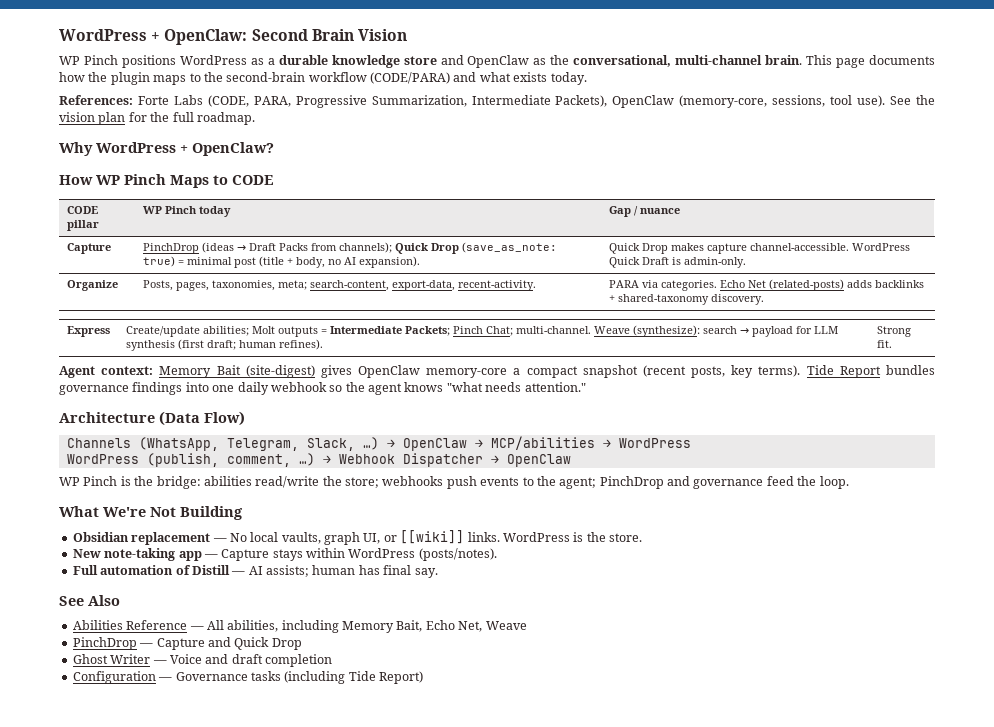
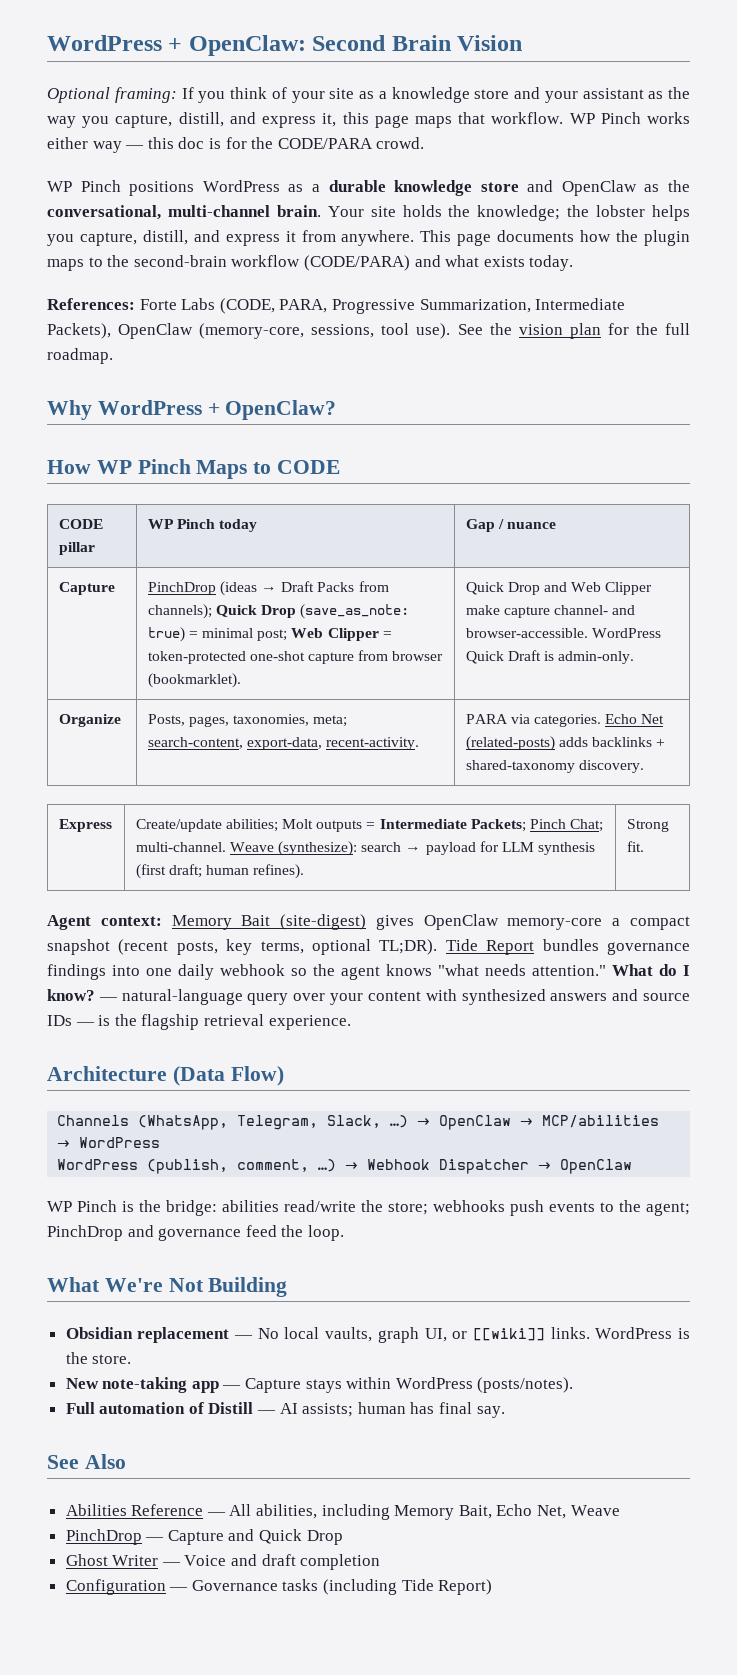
+ Optional framing: If you think of your site as a knowledge store and your assistant as the way you capture, distill, and express it, this page maps that workflow. WP Pinch works either way — this doc is for the CODE/PARA crowd.
+ Your site holds the knowledge; the lobster helps you capture, distill, and express it from anywhere.
- Capture | PinchDrop (ideas → Draft Packs from channels); Quick Drop (save_as_note: true) = minimal post (title + body, no AI expansion). | Quick Drop makes capture channel-accessible. WordPress Quick Draft is admin-only.
+ Capture | PinchDrop (ideas → Draft Packs from channels); Quick Drop (save_as_note: true) = minimal post; Web Clipper = token-protected one-shot capture from browser (bookmarklet). | Quick Drop and Web Clipper make capture channel- and browser-accessible. WordPress Quick Draft is admin-only.
- Agent context: Memory Bait (site-digest) gives OpenClaw memory-core a compact snapshot (recent posts, key terms).
+ Agent context: Memory Bait (site-digest) gives OpenClaw memory-core a compact snapshot (recent posts, key terms, optional TL;DR).
+ What do I know? — natural-language query over your content with synthesized answers and source IDs — is the flagship retrieval experience.

